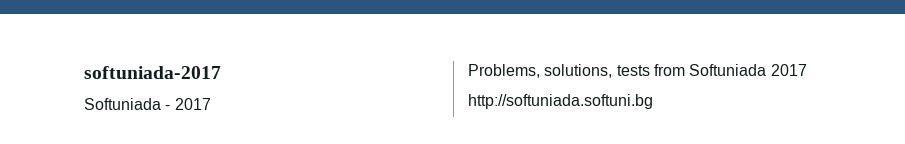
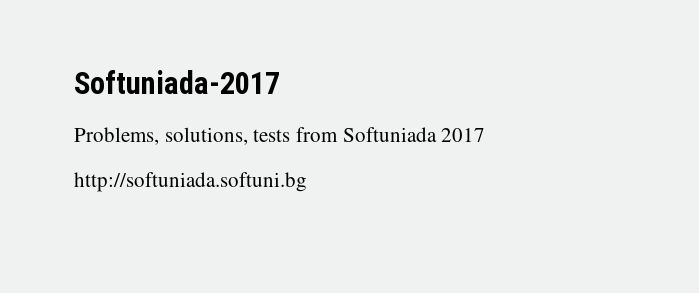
- softuniada-2017
- Softuniada - 2017
+ Softuniada-2017

